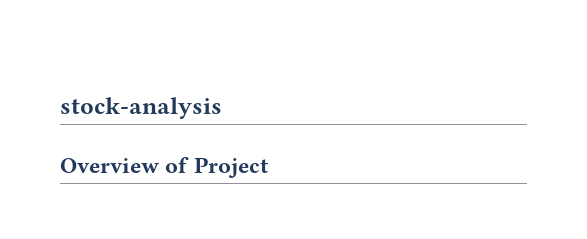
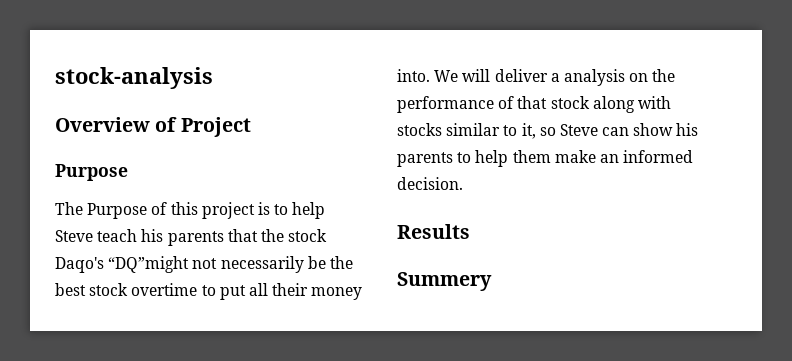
  Overview of Project
+ Purpose
+ The Purpose of this project is to help Steve teach his parents that the stock Daqo's “DQ”might not necessarily be the best stock overtime to put all their money into. We will deliver a analysis on the performance of that stock along with stocks similar to it, so Steve can show his parents to help them make an informed decision.
+ Results
+ Summery

